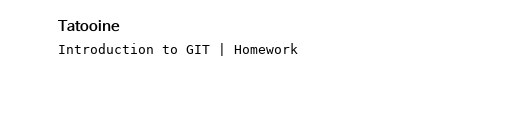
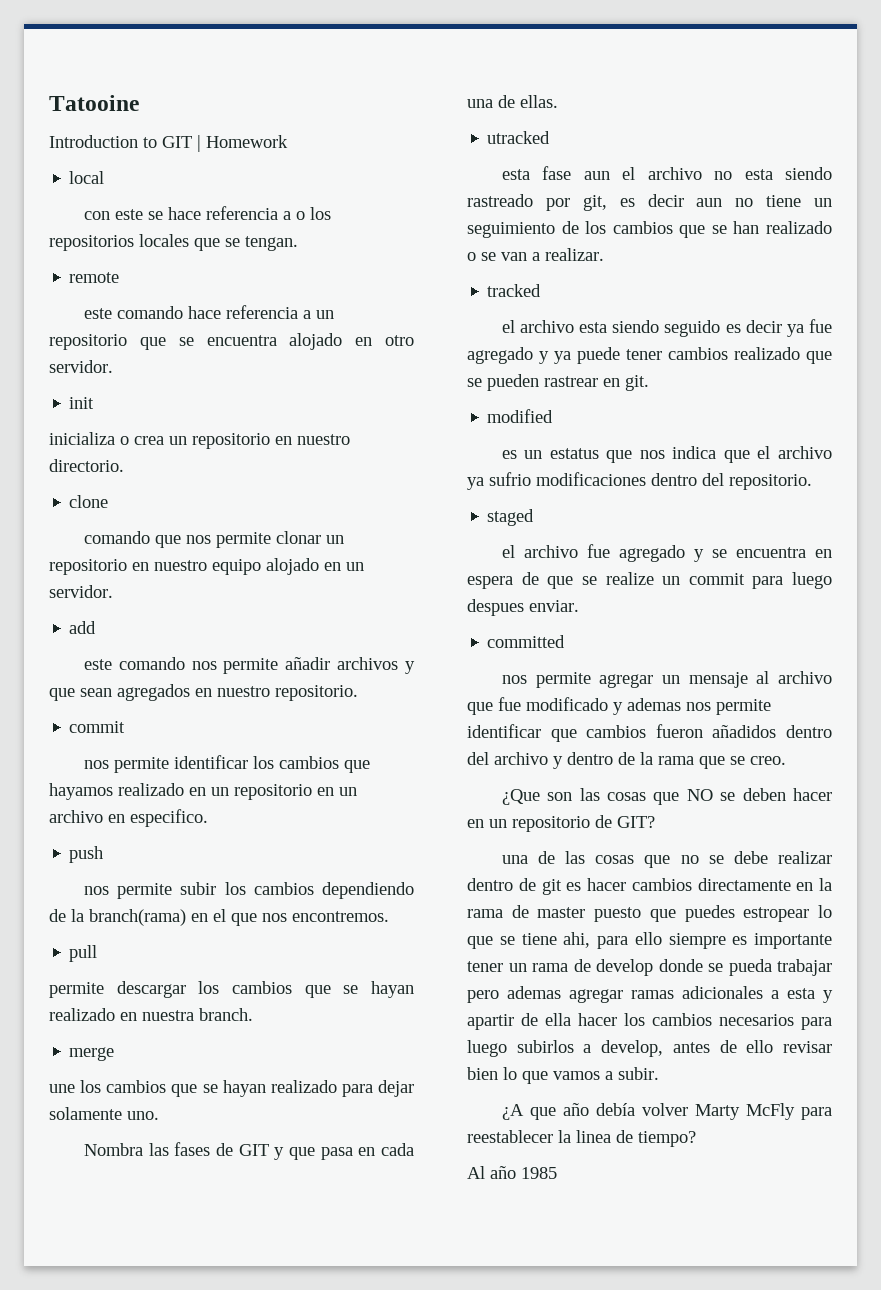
+ local
+ con este se hace referencia a o los repositorios locales que se tengan.
+ remote
+ este comando hace referencia a un repositorio que se encuentra alojado en otro servidor.
+ init
+ inicializa o crea un repositorio en nuestro directorio.
+ clone
+ comando que nos permite clonar un repositorio en nuestro equipo alojado en un servidor.
+ add
+ este comando nos permite añadir archivos y que sean agregados en nuestro repositorio.
+ commit
+ nos permite identificar los cambios que hayamos realizado en un repositorio en un archivo en especifico.
+ push
+ nos permite subir los cambios dependiendo de la branch(rama) en el que nos encontremos.
+ pull
+ permite descargar los cambios que se hayan realizado en nuestra branch.
+ merge
+ une los cambios que se hayan realizado para dejar solamente uno.
+ Nombra las fases de GIT y que pasa en cada una de ellas.
+ utracked
+ esta fase aun el archivo no esta siendo rastreado por git, es decir aun no tiene un seguimiento de los cambios que se han realizado o se van a realizar.
+ tracked
+ el archivo esta siendo seguido es decir ya fue agregado y ya puede tener cambios realizado que se pueden rastrear en git.
+ modified
+ es un estatus que nos indica que el archivo ya sufrio modificaciones dentro del repositorio.
+ staged
+ el archivo fue agregado y se encuentra en espera de que se realize un commit para luego despues enviar.
+ committed
+ nos permite agregar un mensaje al archivo que fue modificado y ademas nos permite identificar que cambios fueron añadidos dentro del archivo y dentro de la rama que se creo.
+ ¿Que son las cosas que NO se deben hacer en un repositorio de GIT?
+ una de las cosas que no se debe realizar dentro de git es hacer cambios directamente en la rama de master puesto que puedes estropear lo que se tiene ahi, para ello siempre es importante tener un rama de develop donde se pueda trabajar pero ademas agregar ramas adicionales a esta y apartir de ella hacer los cambios necesarios para luego subirlos a develop, antes de ello revisar bien lo que vamos a subir.
+ ¿A que año debía volver Marty McFly para reestablecer la linea de tiempo?
+ Al año 1985

